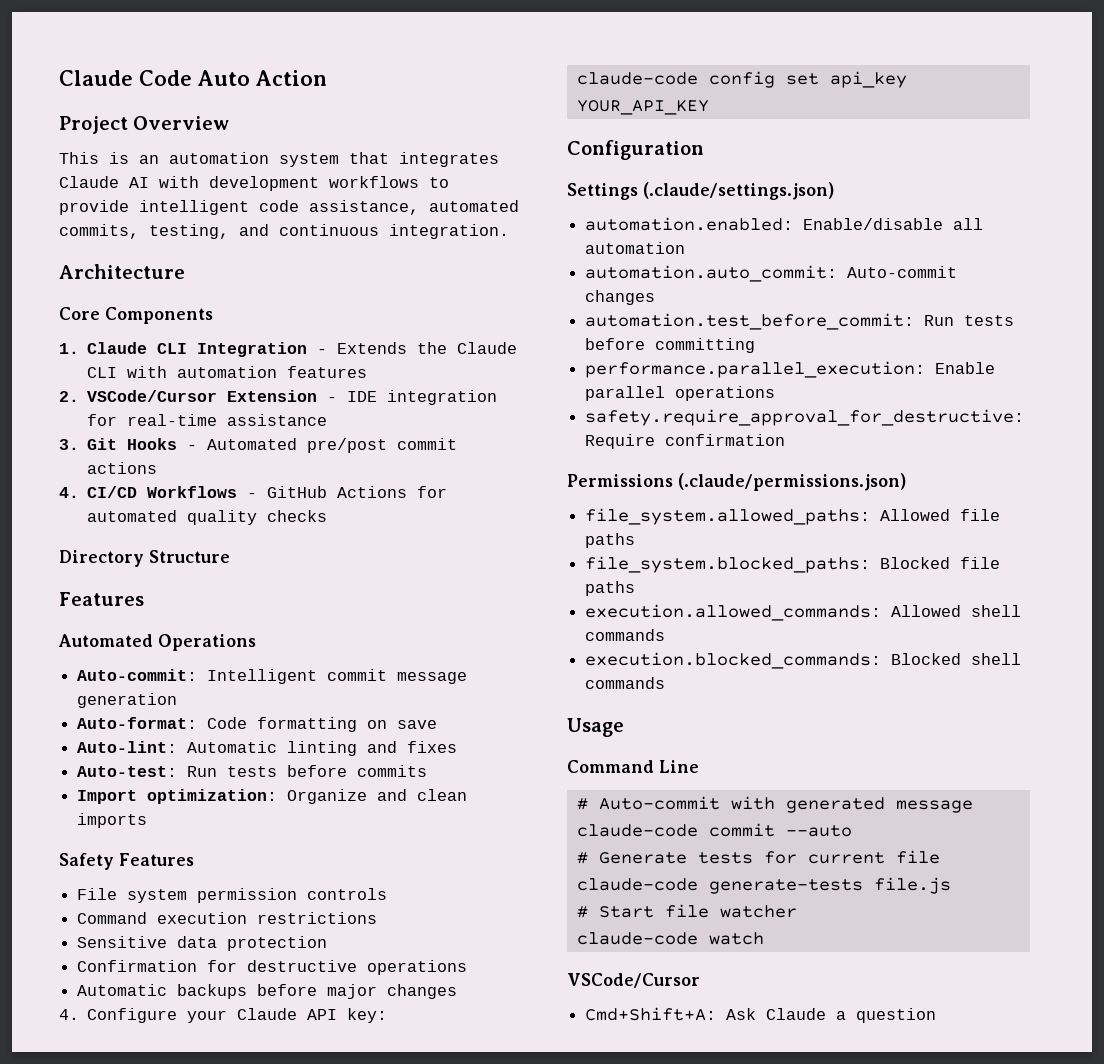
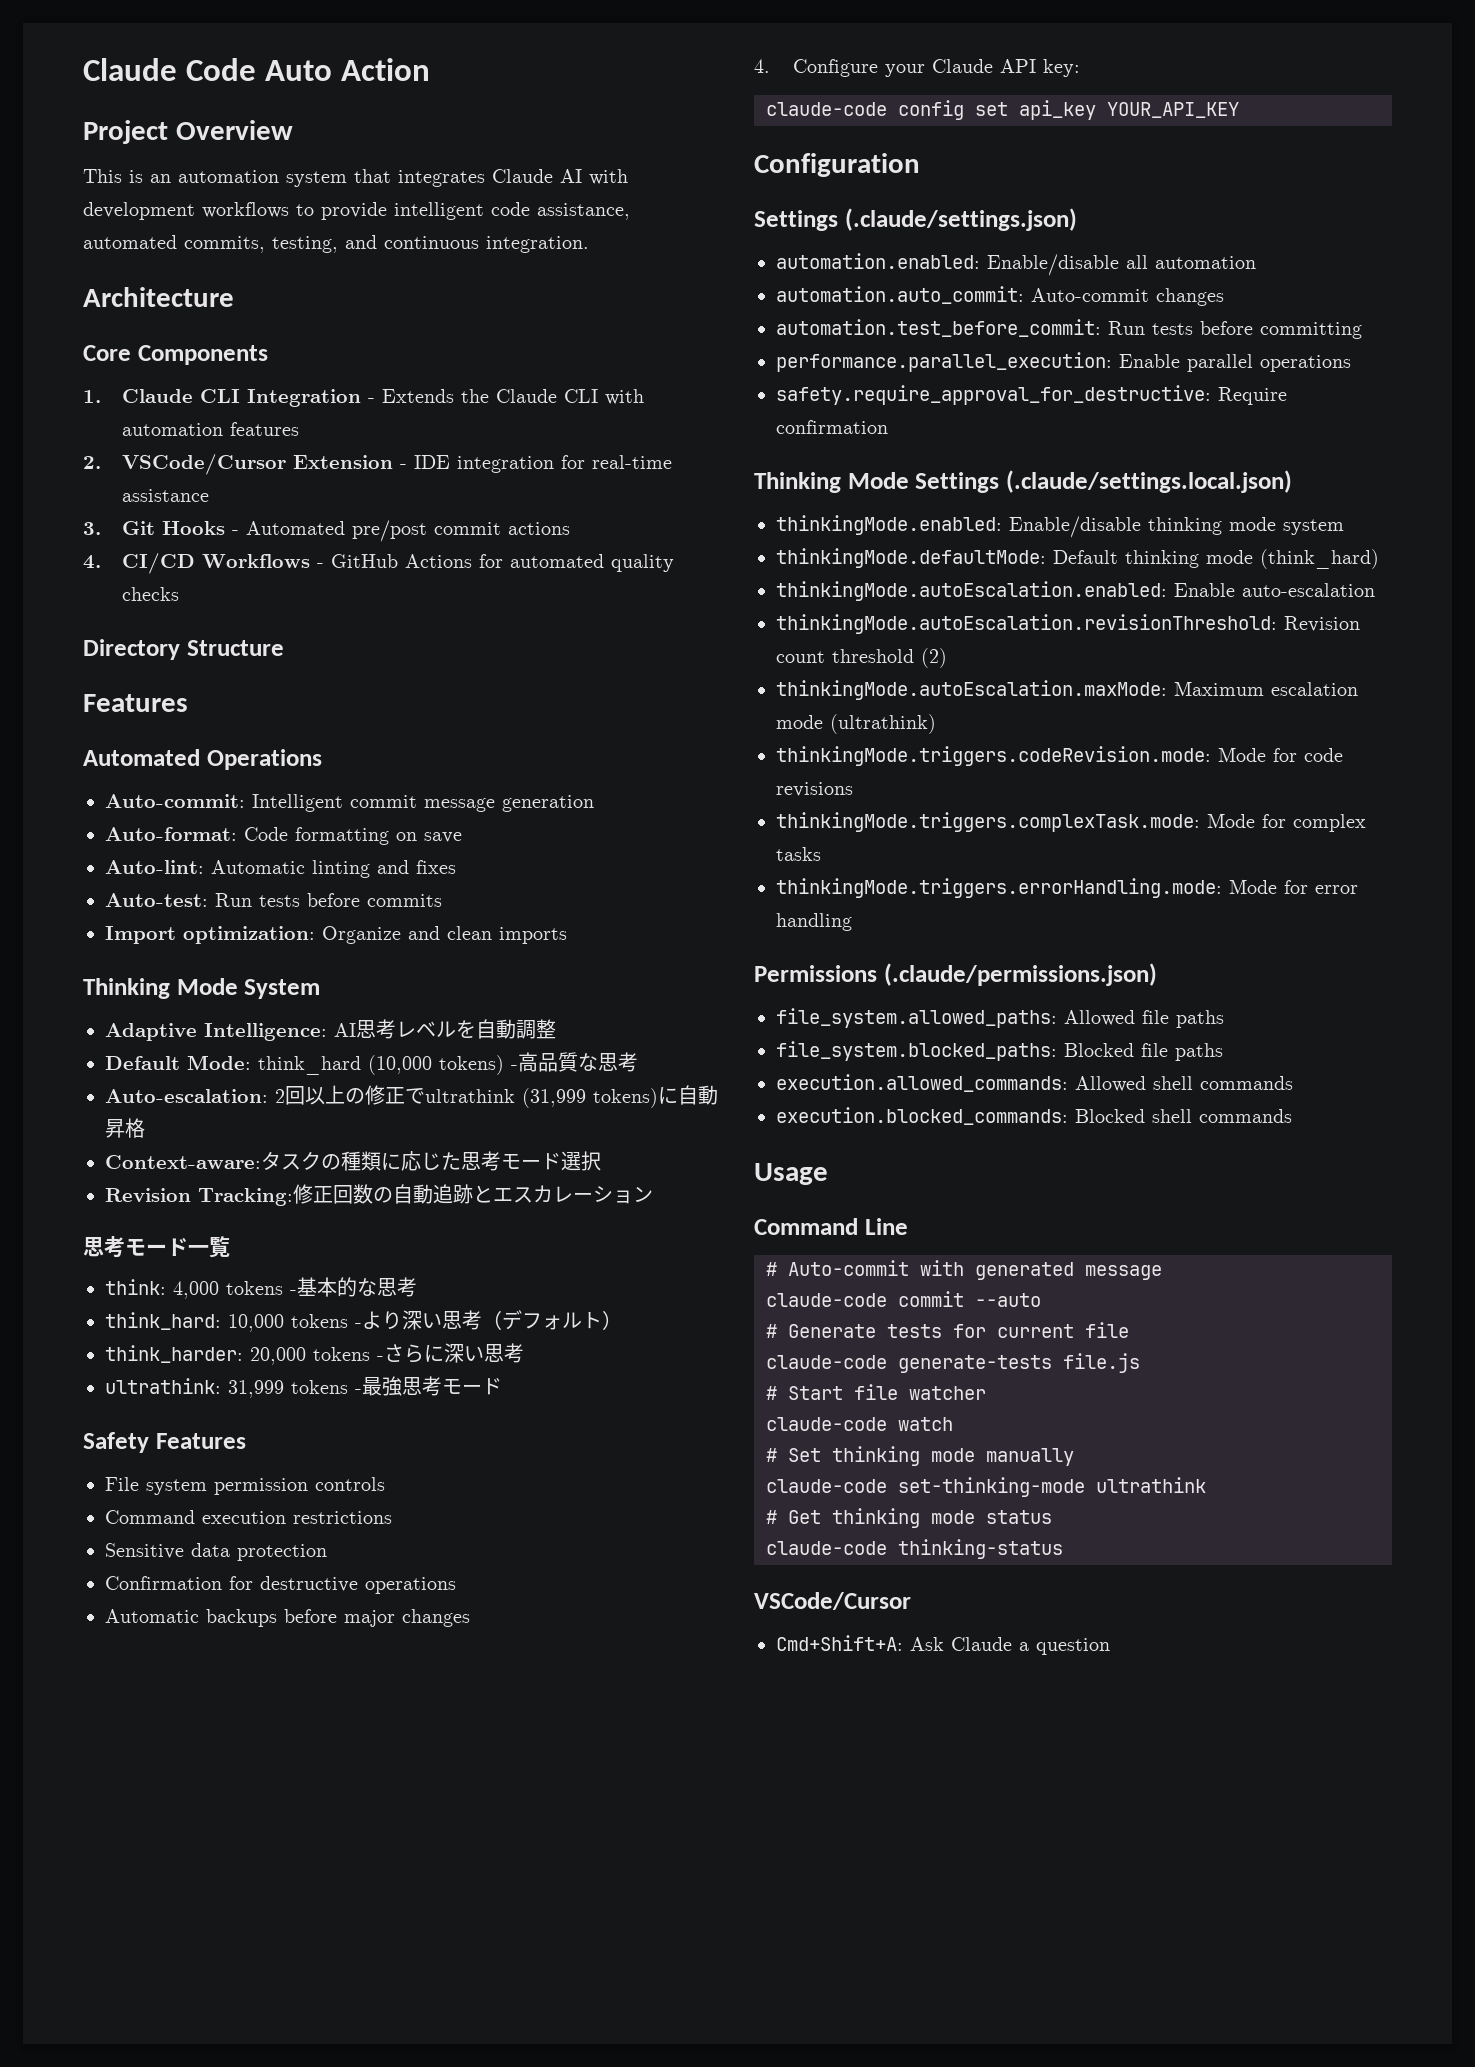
+ Thinking Mode System
+ Adaptive Intelligence: AI思考レベルを自動調整
+ Default Mode: think_hard (10,000 tokens) -高品質な思考
+ Auto-escalation: 2回以上の修正でultrathink (31,999 tokens)に自動昇格
+ Context-aware:タスクの種類に応じた思考モード選択
+ Revision Tracking:修正回数の自動追跡とエスカレーション
+ 思考モード一覧
+ think: 4,000 tokens -基本的な思考
+ think_hard: 10,000 tokens -より深い思考（デフォルト）
+ think_harder: 20,000 tokens -さらに深い思考
+ ultrathink: 31,999 tokens -最強思考モード
+ Thinking Mode Settings (.claude/settings.local.json)
+ thinkingMode.enabled: Enable/disable thinking mode system
+ thinkingMode.defaultMode: Default thinking mode (think_hard)
+ thinkingMode.autoEscalation.enabled: Enable auto-escalation
+ thinkingMode.autoEscalation.revisionThreshold: Revision count threshold (2)
+ thinkingMode.autoEscalation.maxMode: Maximum escalation mode (ultrathink)
+ thinkingMode.triggers.codeRevision.mode: Mode for code revisions
+ thinkingMode.triggers.complexTask.mode: Mode for complex tasks
+ thinkingMode.triggers.errorHandling.mode: Mode for error handling
+ # Set thinking mode manually
+ claude-code set-thinking-mode ultrathink
+ # Get thinking mode status
+ claude-code thinking-status

